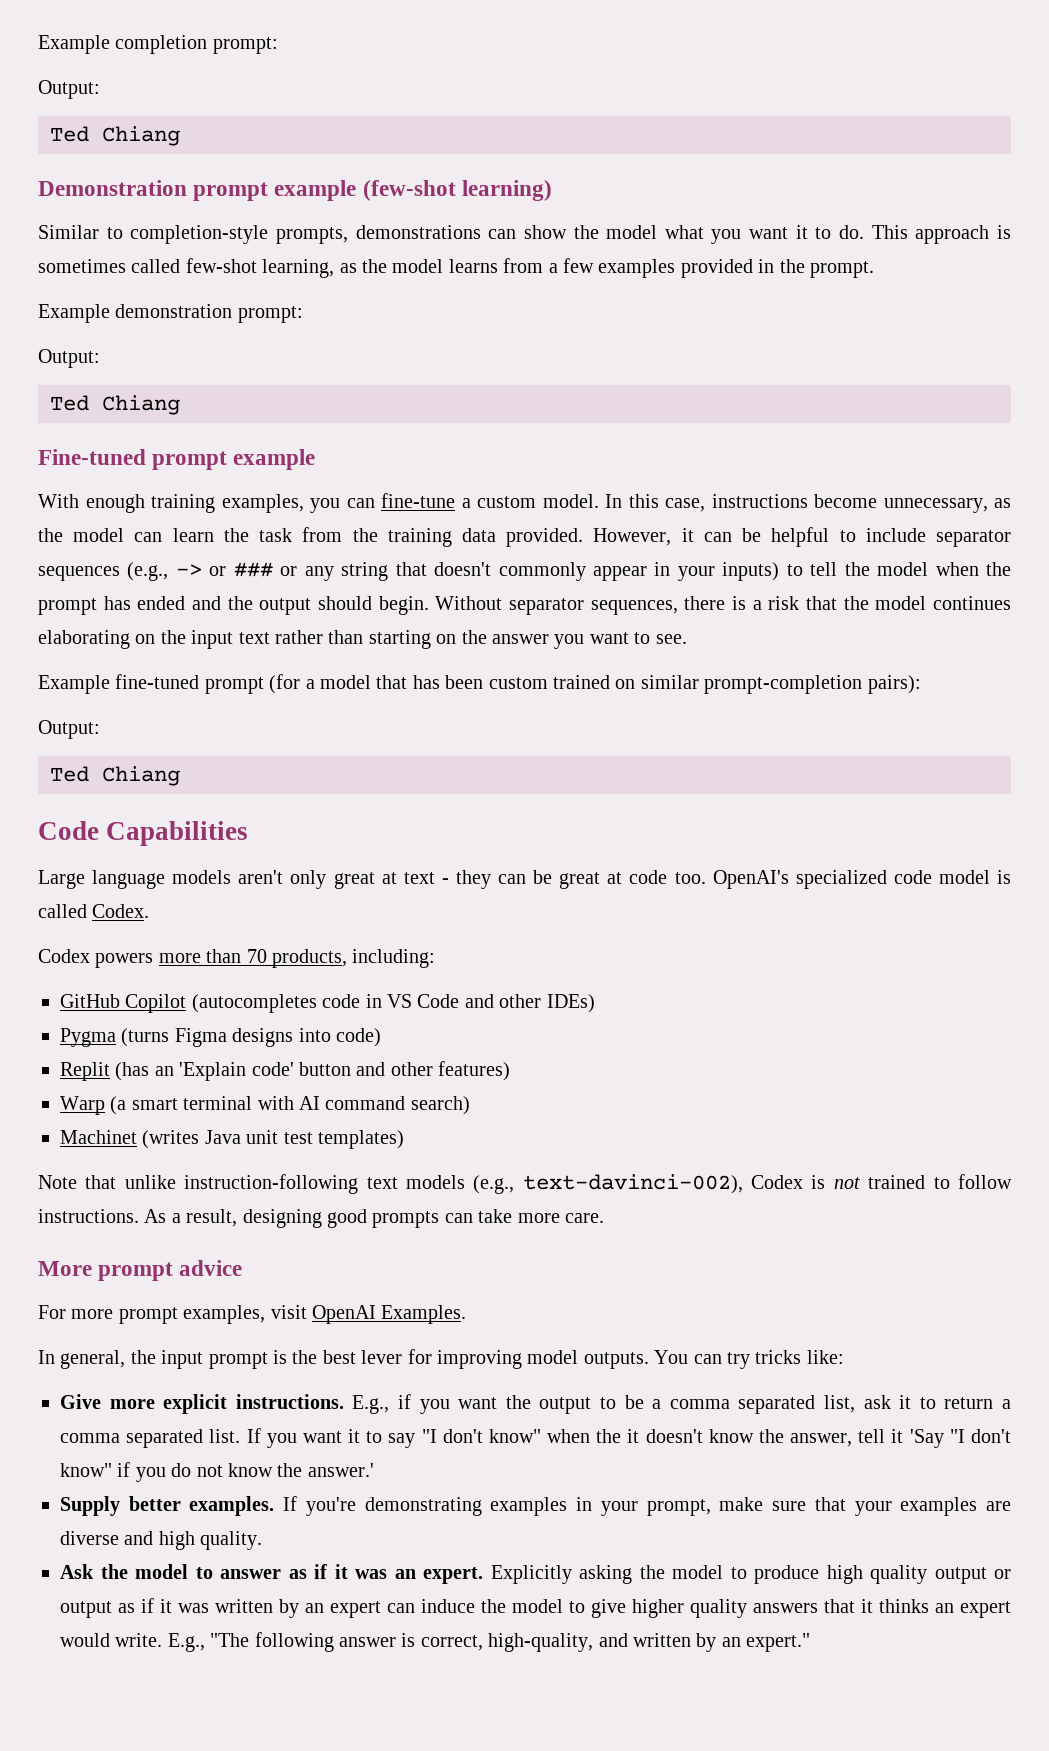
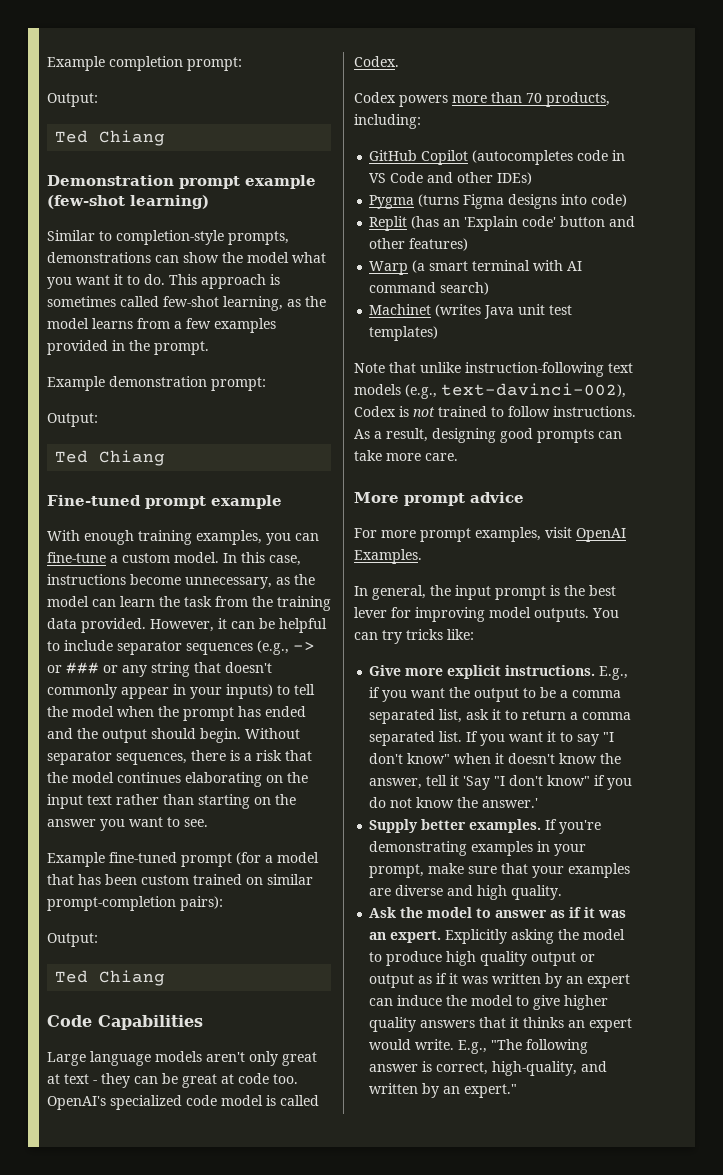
- If you want it to say "I don't know" when the it doesn't know the answer, tell it 'Say "I don't know" if you do not know the answer.'
+ If you want it to say "I don't know" when it doesn't know the answer, tell it 'Say "I don't know" if you do not know the answer.'

